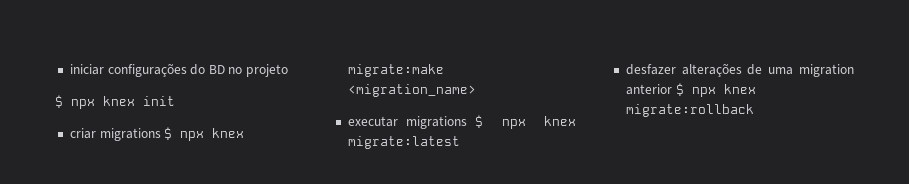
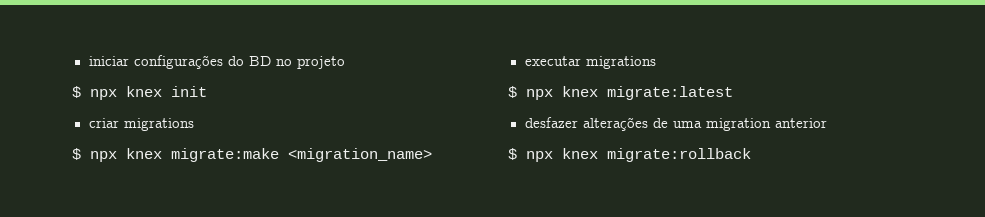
- criar migrations $ npx knex migrate:make <migration_name>
+ criar migrations
+ $ npx knex migrate:make <migration_name>
- executar migrations $ npx knex migrate:latest
+ executar migrations
+ $ npx knex migrate:latest
- desfazer alterações de uma migration anterior $ npx knex migrate:rollback
+ desfazer alterações de uma migration anterior
+ $ npx knex migrate:rollback

